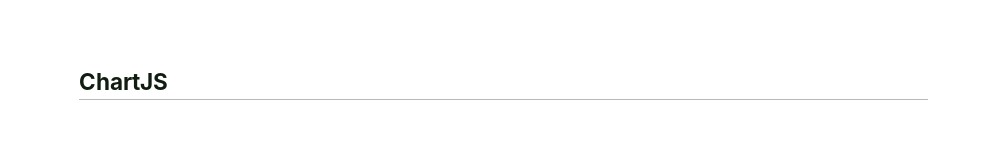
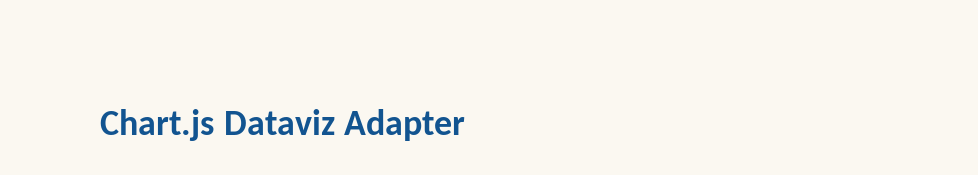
- ChartJS
+ Chart.js Dataviz Adapter

